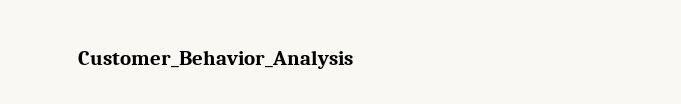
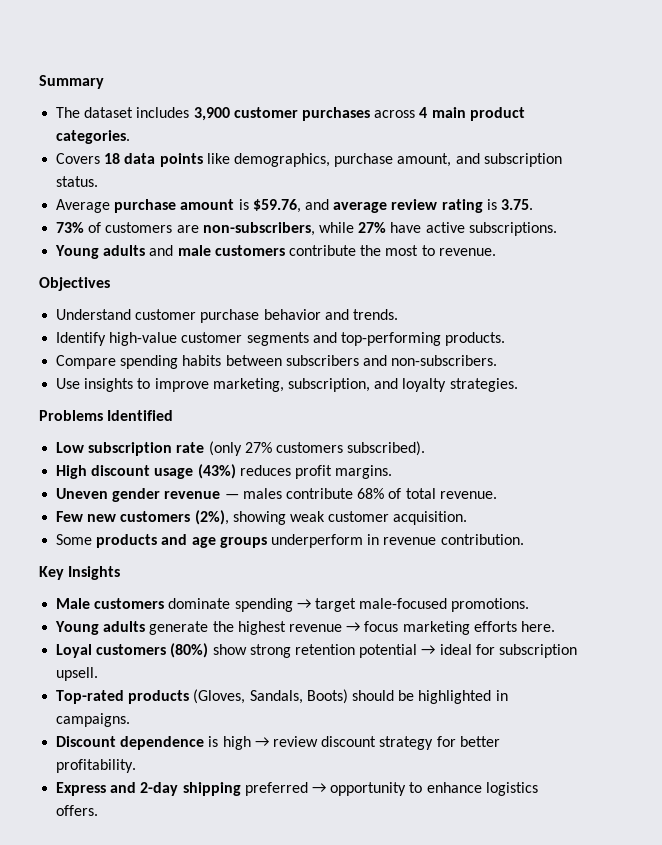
- Customer_Behavior_Analysis
+ Summary
+ The dataset includes 3,900 customer purchases across 4 main product categories.
+ Covers 18 data points like demographics, purchase amount, and subscription status.
+ Average purchase amount is $59.76, and average review rating is 3.75.
+ 73% of customers are non-subscribers, while 27% have active subscriptions.
+ Young adults and male customers contribute the most to revenue.
+ Objectives
+ Understand customer purchase behavior and trends.
+ Identify high-value customer segments and top-performing products.
+ Compare spending habits between subscribers and non-subscribers.
+ Use insights to improve marketing, subscription, and loyalty strategies.
+ Problems Identified
+ Low subscription rate (only 27% customers subscribed).
+ High discount usage (43%) reduces profit margins.
+ Uneven gender revenue — males contribute 68% of total revenue.
+ Few new customers (2%), showing weak customer acquisition.
+ Some products and age groups underperform in revenue contribution.
+ Key Insights
+ Male customers dominate spending → target male-focused promotions.
+ Young adults generate the highest revenue → focus marketing efforts here.
+ Loyal customers (80%) show strong retention potential → ideal for subscription upsell.
+ Top-rated products (Gloves, Sandals, Boots) should be highlighted in campaigns.
+ Discount dependence is high → review discount strategy for better profitability.
+ Express and 2-day shipping preferred → opportunity to enhance logistics offers.

